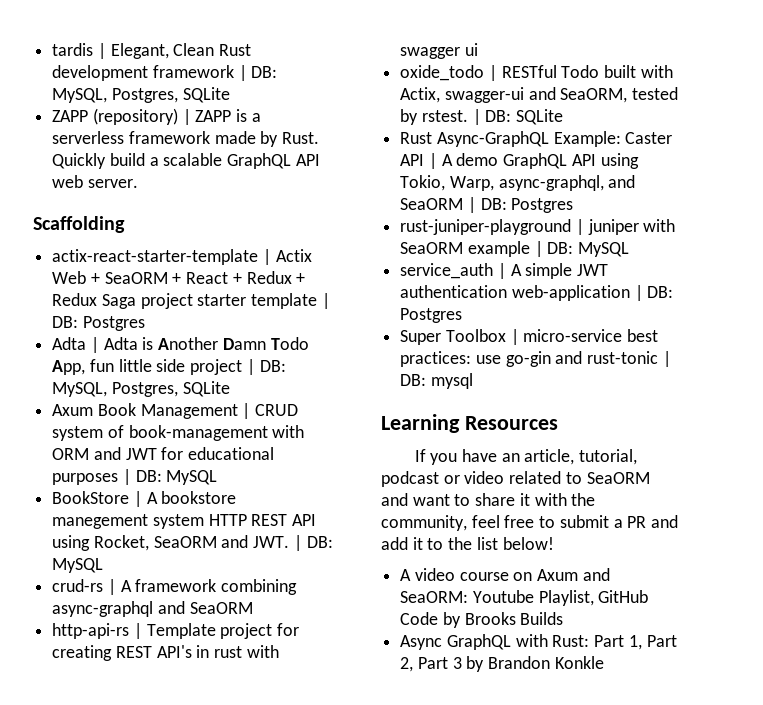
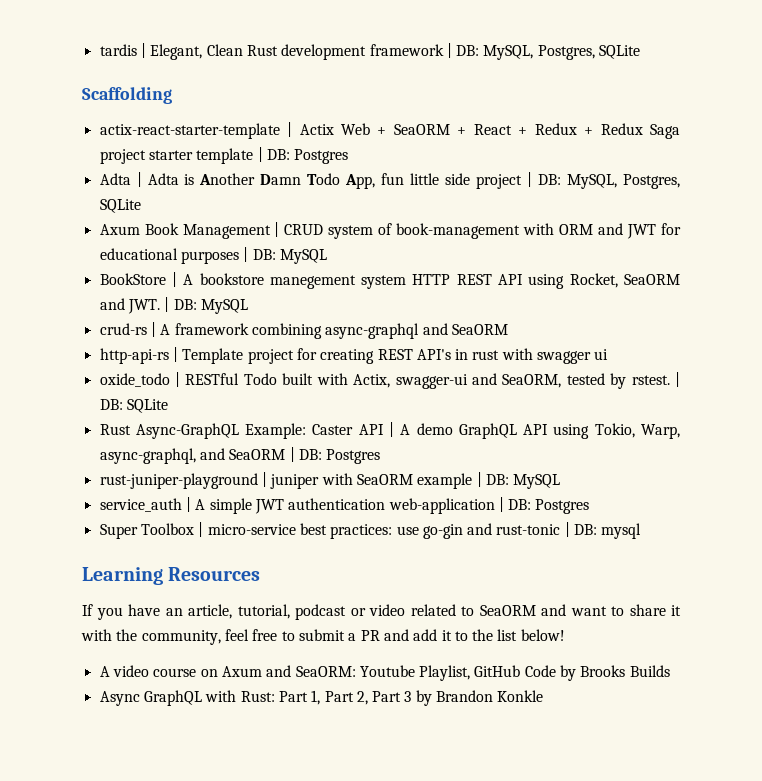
- ZAPP (repository) | ZAPP is a serverless framework made by Rust. Quickly build a scalable GraphQL API web server.

